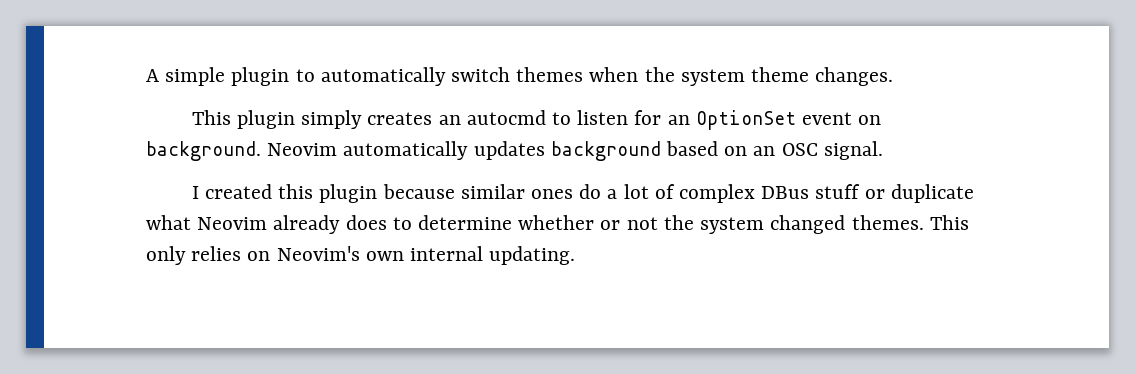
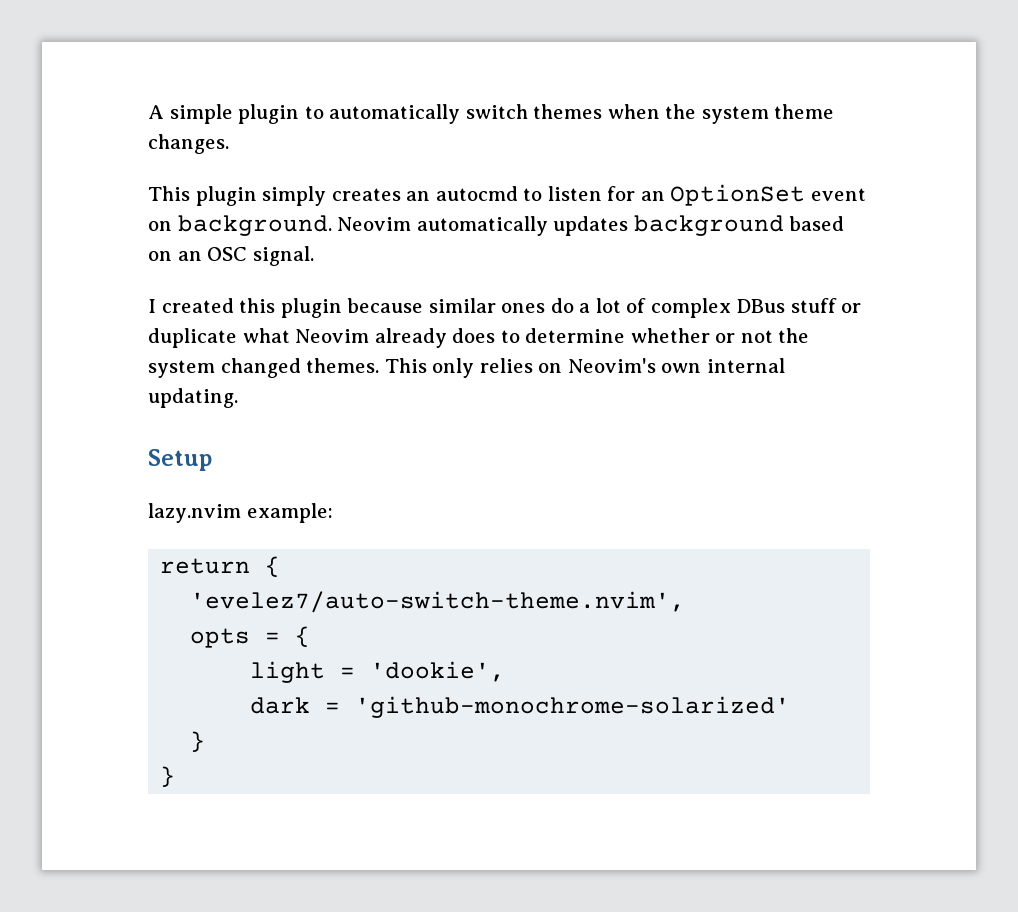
+ Setup
+ lazy.nvim example:
+ return {
+ 'evelez7/auto-switch-theme.nvim',
+ opts = {
+ light = 'dookie',
+ dark = 'github-monochrome-solarized'
+ }
+ }

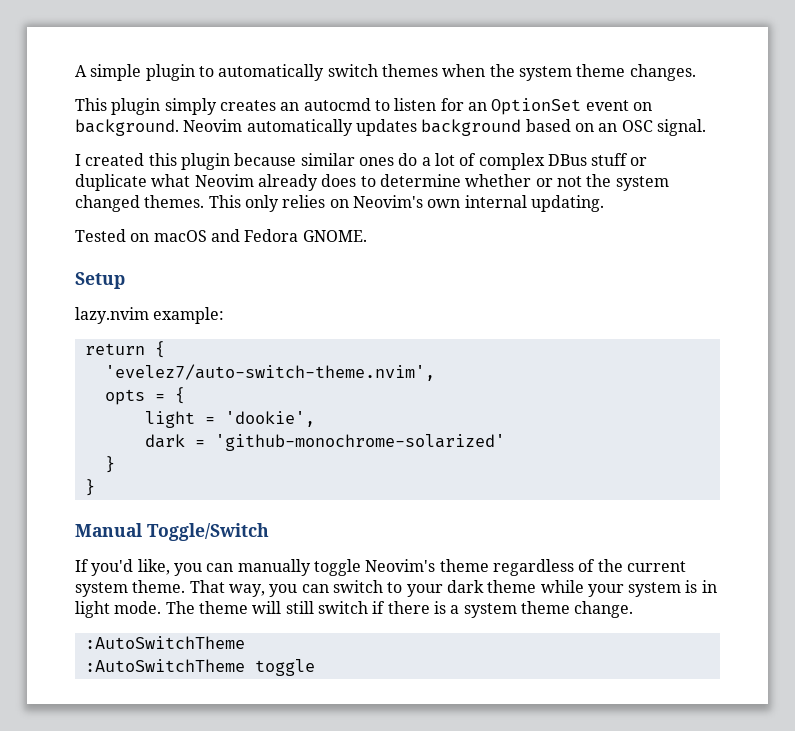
+ Tested on macOS and Fedora GNOME.
+ Manual Toggle/Switch
+ If you'd like, you can manually toggle Neovim's theme regardless of the current system theme. That way, you can switch to your dark theme while your system is in light mode. The theme will still switch if there is a system theme change.
+ :AutoSwitchTheme
+ :AutoSwitchTheme toggle

